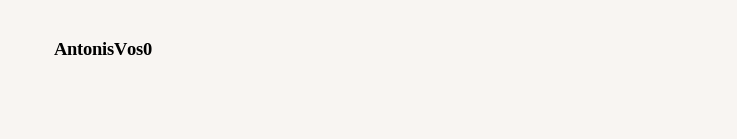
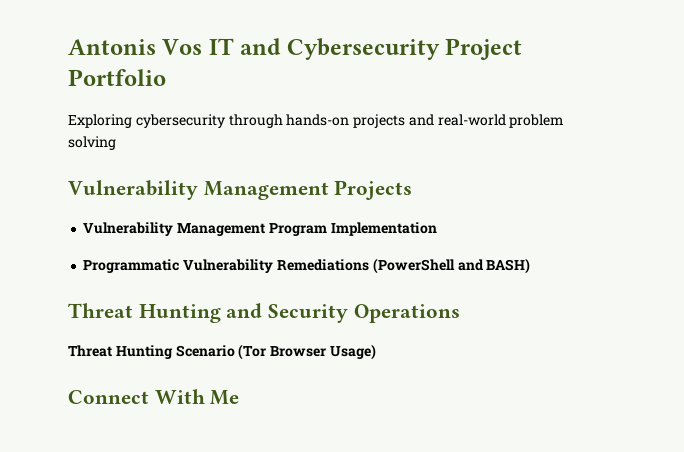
- AntonisVos0
+ Antonis Vos IT and Cybersecurity Project Portfolio
+ Exploring cybersecurity through hands-on projects and real-world problem solving
+ Vulnerability Management Projects
+ Vulnerability Management Program Implementation
+ Programmatic Vulnerability Remediations (PowerShell and BASH)
+ Threat Hunting and Security Operations
+ Threat Hunting Scenario (Tor Browser Usage)
+ Connect With Me

